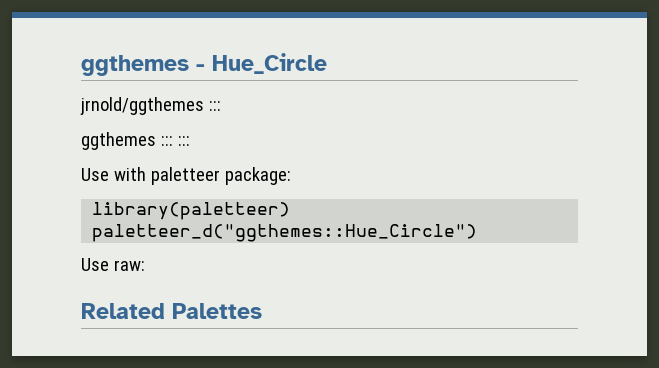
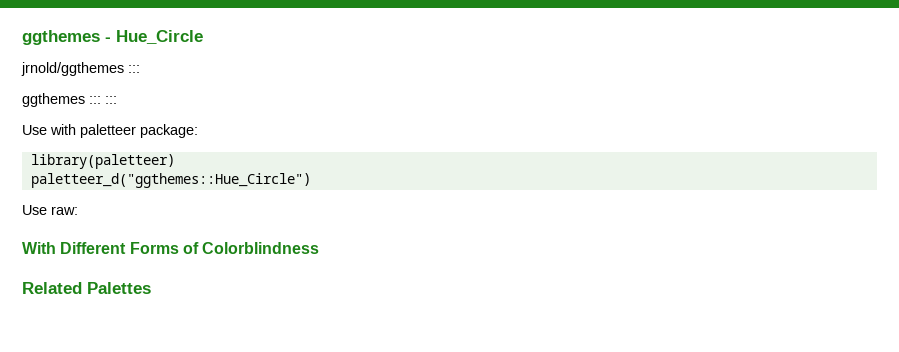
+ With Different Forms of Colorblindness

